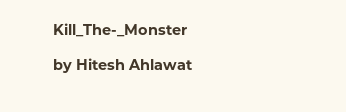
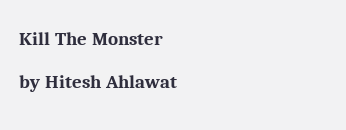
- Kill_The-_Monster
+ Kill The Monster

